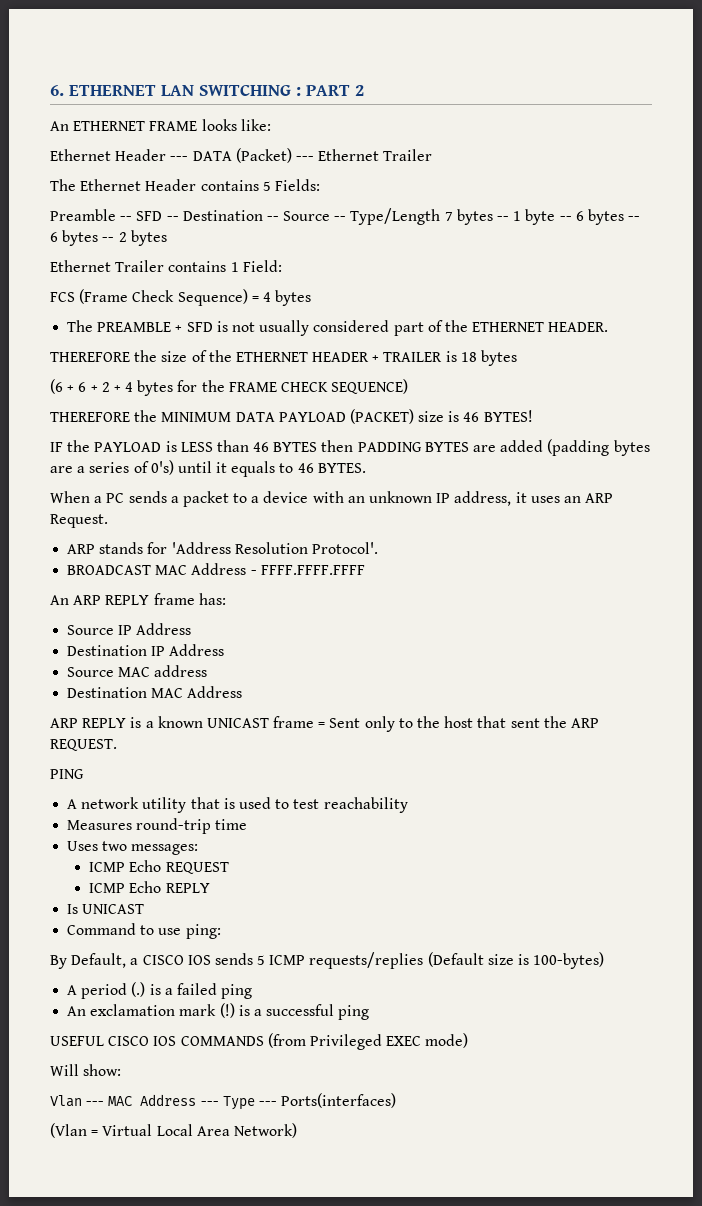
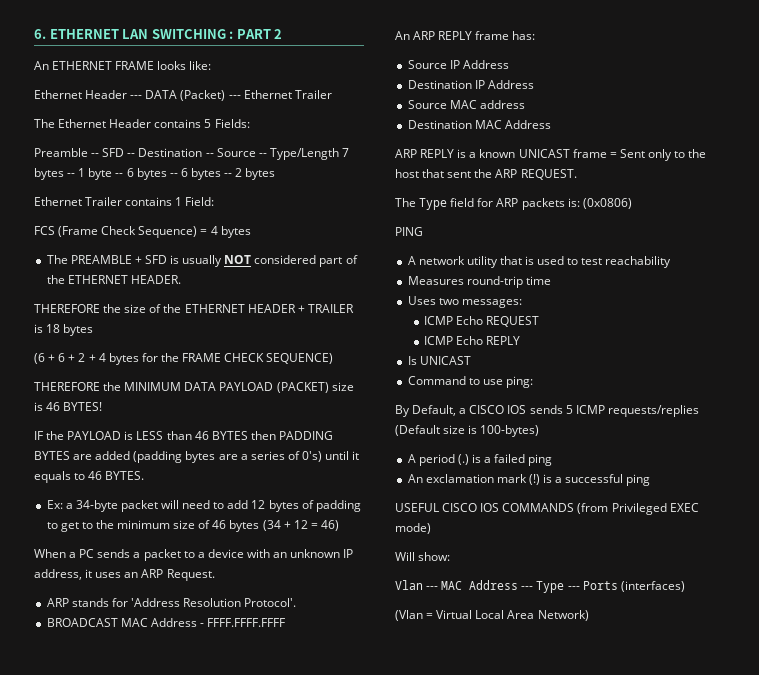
- The PREAMBLE + SFD is not usually considered part of the ETHERNET HEADER.
+ The PREAMBLE + SFD is usually NOT considered part of the ETHERNET HEADER.
+ Ex: a 34-byte packet will need to add 12 bytes of padding to get to the minimum size of 46 bytes (34 + 12 = 46)
+ The Type field for ARP packets is: (0x0806)
- Vlan --- MAC Address --- Type --- Ports(interfaces)
+ Vlan --- MAC Address --- Type --- Ports (interfaces)

